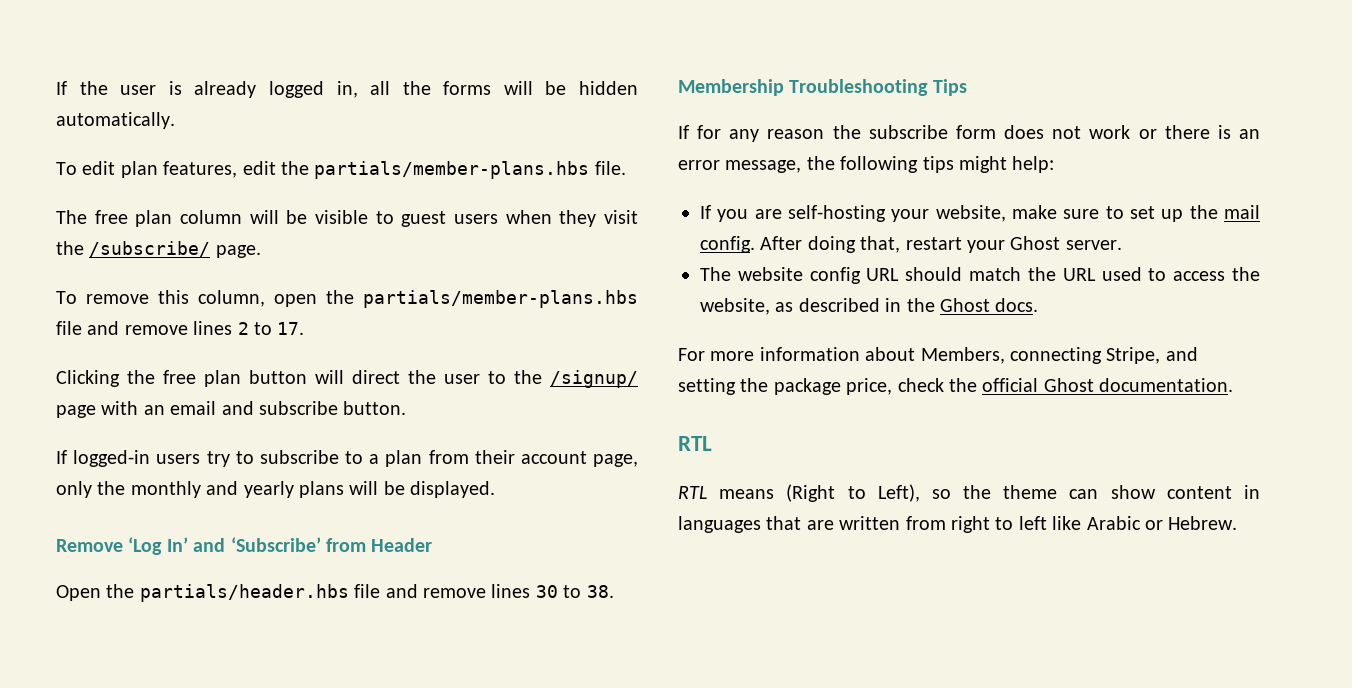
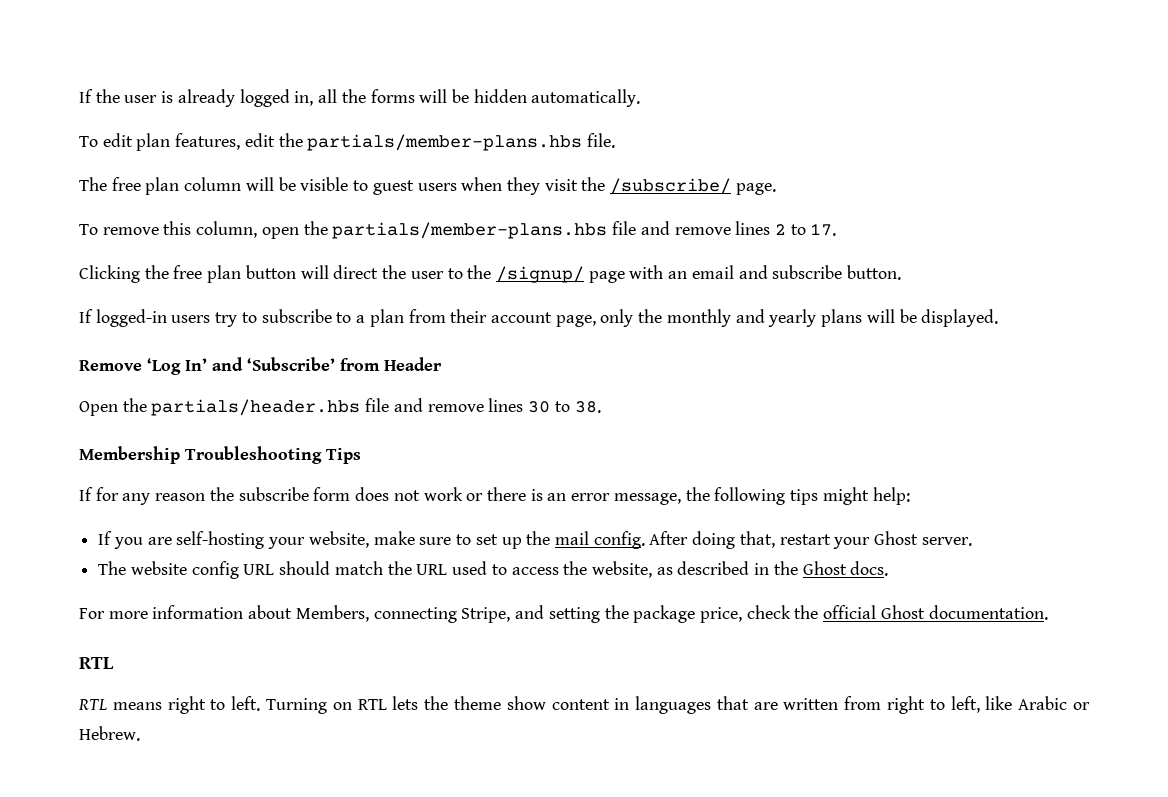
- RTL means (Right to Left), so the theme can show content in languages that are written from right to left like Arabic or Hebrew.
+ RTL means right to left. Turning on RTL lets the theme show content in languages that are written from right to left, like Arabic or Hebrew.

